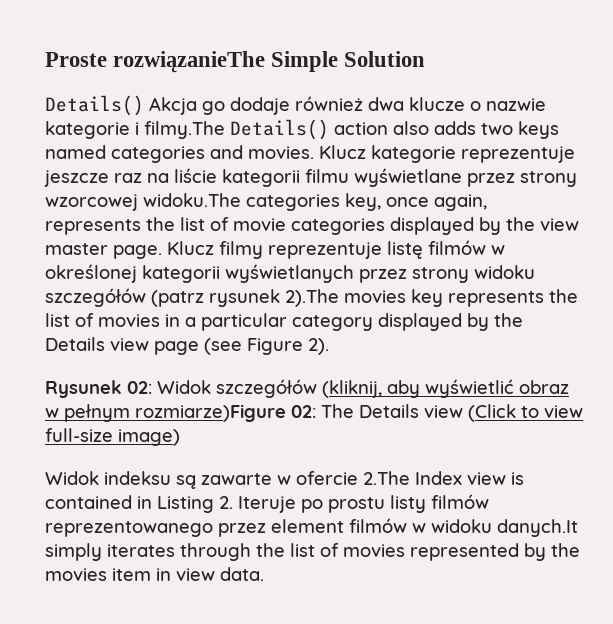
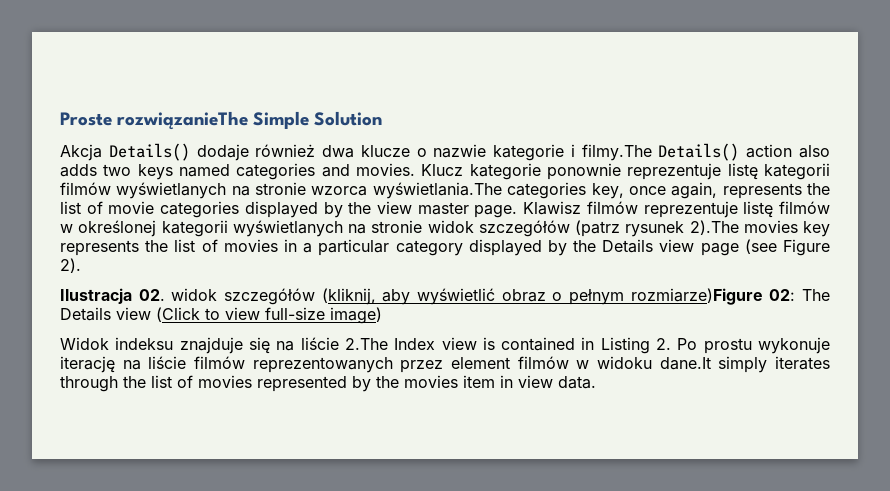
- Details() Akcja go dodaje również dwa klucze o nazwie kategorie i filmy.The Details() action also adds two keys named categories and movies.
+ Akcja Details() dodaje również dwa klucze o nazwie kategorie i filmy.The Details() action also adds two keys named categories and movies.
- Klucz kategorie reprezentuje jeszcze raz na liście kategorii filmu wyświetlane przez strony wzorcowej widoku.The categories key, once again, represents the list of movie categories displayed by the view master page.
+ Klucz kategorie ponownie reprezentuje listę kategorii filmów wyświetlanych na stronie wzorca wyświetlania.The categories key, once again, represents the list of movie categories displayed by the view master page.
- Klucz filmy reprezentuje listę filmów w określonej kategorii wyświetlanych przez strony widoku szczegółów (patrz rysunek 2).The movies key represents the list of movies in a particular category displayed by the Details view page (see Figure 2).
+ Klawisz filmów reprezentuje listę filmów w określonej kategorii wyświetlanych na stronie widok szczegółów (patrz rysunek 2).The movies key represents the list of movies in a particular category displayed by the Details view page (see Figure 2).
- Rysunek 02: Widok szczegółów (kliknij, aby wyświetlić obraz w pełnym rozmiarze)Figure 02: The Details view (Click to view full-size image)
+ Ilustracja 02. widok szczegółów (kliknij, aby wyświetlić obraz o pełnym rozmiarze)Figure 02: The Details view (Click to view full-size image)
- Widok indeksu są zawarte w ofercie 2.The Index view is contained in Listing 2. Iteruje po prostu listy filmów reprezentowanego przez element filmów w widoku danych.It simply iterates through the list of movies represented by the movies item in view data.
+ Widok indeksu znajduje się na liście 2.The Index view is contained in Listing 2. Po prostu wykonuje iterację na liście filmów reprezentowanych przez element filmów w widoku dane.It simply iterates through the list of movies represented by the movies item in view data.

